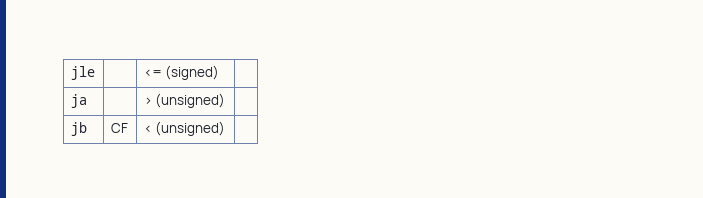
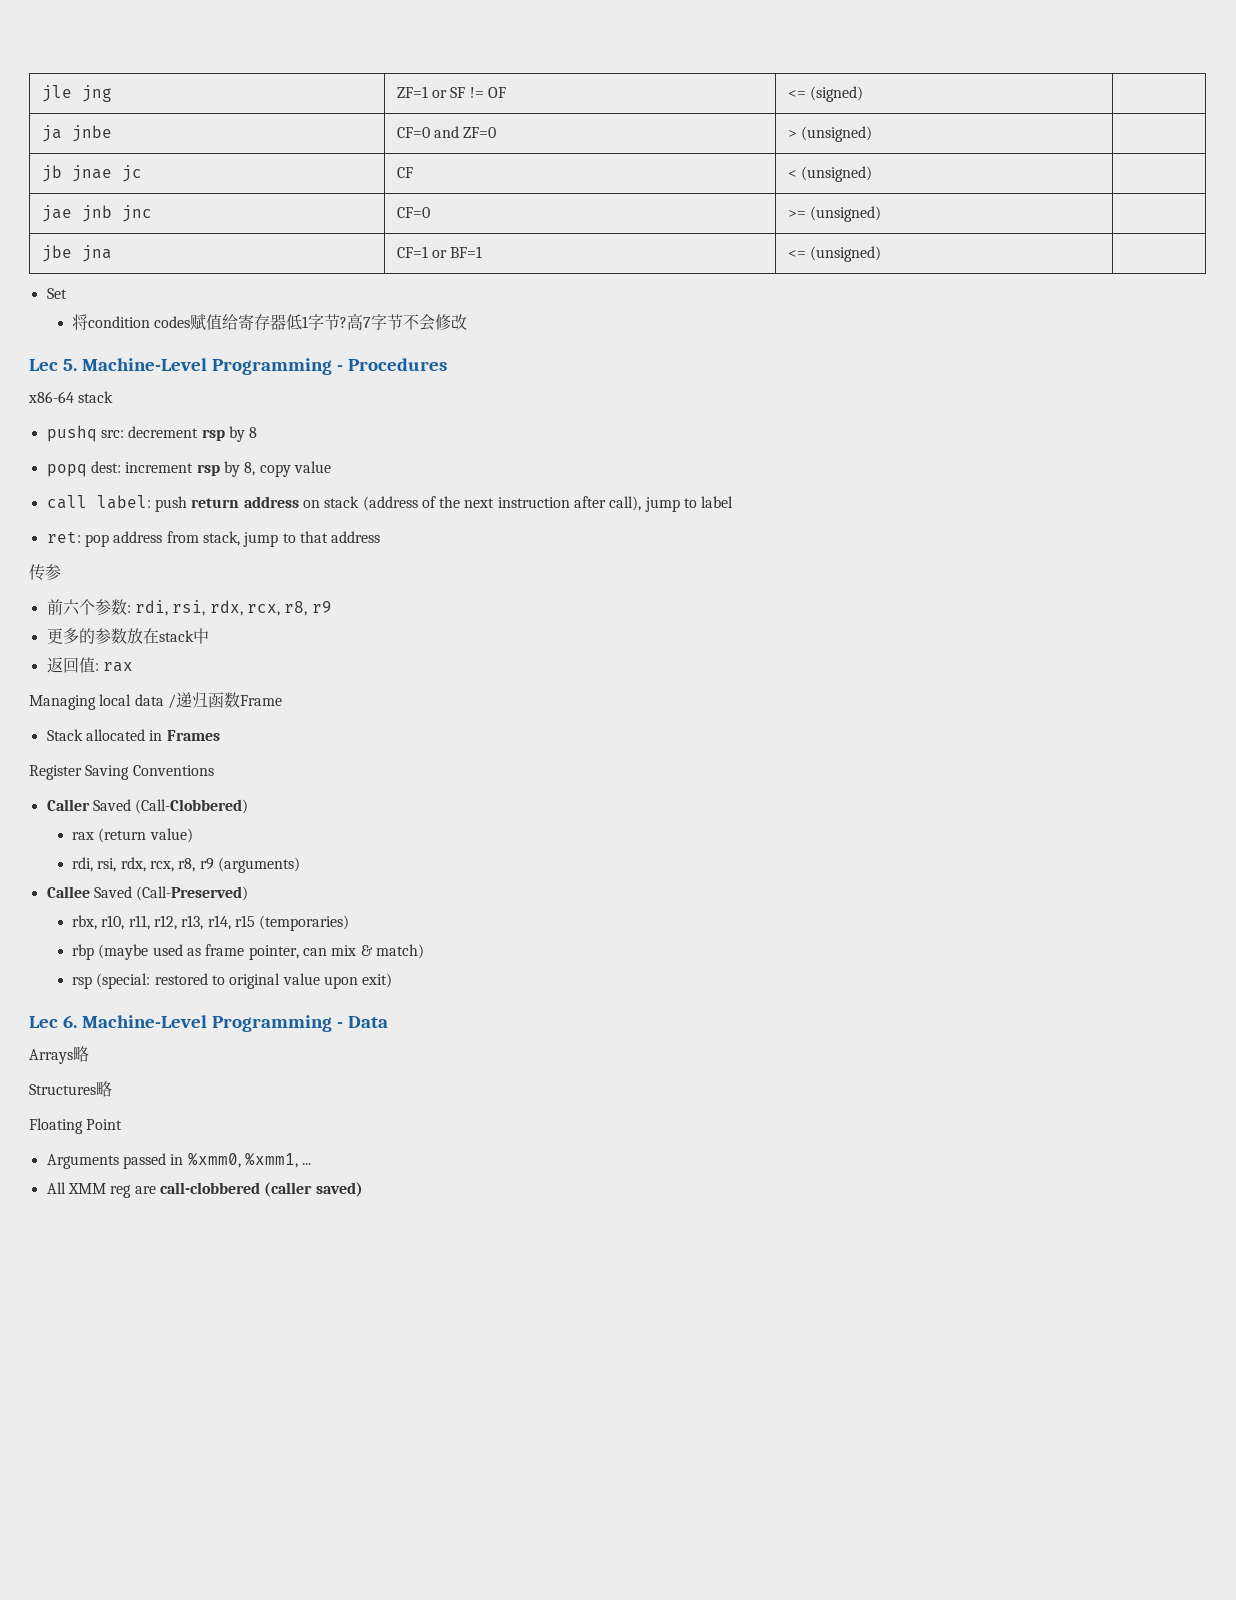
- jle | | <= (signed) |
+ jle jng | ZF=1 or SF != OF | <= (signed) |
- ja | | > (unsigned) |
+ ja jnbe | CF=0 and ZF=0 | > (unsigned) |
- jb | CF | < (unsigned) |
+ jb jnae jc | CF | < (unsigned) |
+ jae jnb jnc | CF=0 | >= (unsigned) |
+ jbe jna | CF=1 or BF=1 | <= (unsigned) |
+ Set
+ 将condition codes赋值给寄存器低1字节?高7字节不会修改
+ Lec 5. Machine-Level Programming - Procedures
+ x86-64 stack
+ pushq src: decrement rsp by 8
+ popq dest: increment rsp by 8, copy value
+ call label: push return address on stack (address of the next instruction after call), jump to label
+ ret: pop address from stack, jump to that address
+ 传参
+ 前六个参数: rdi, rsi, rdx, rcx, r8, r9
+ 更多的参数放在stack中
+ 返回值: rax
+ Managing local data /递归函数Frame
+ Stack allocated in Frames
+ Register Saving Conventions
+ Caller Saved (Call-Clobbered)
+ rax (return value)
+ rdi, rsi, rdx, rcx, r8, r9 (arguments)
+ Callee Saved (Call-Preserved)
+ rbx, r10, r11, r12, r13, r14, r15 (temporaries)
+ rbp (maybe used as frame pointer, can mix & match)
+ rsp (special: restored to original value upon exit)
+ Lec 6. Machine-Level Programming - Data
+ Arrays略
+ Structures略
+ Floating Point
+ Arguments passed in %xmm0, %xmm1, ...
+ All XMM reg are call-clobbered (caller saved)

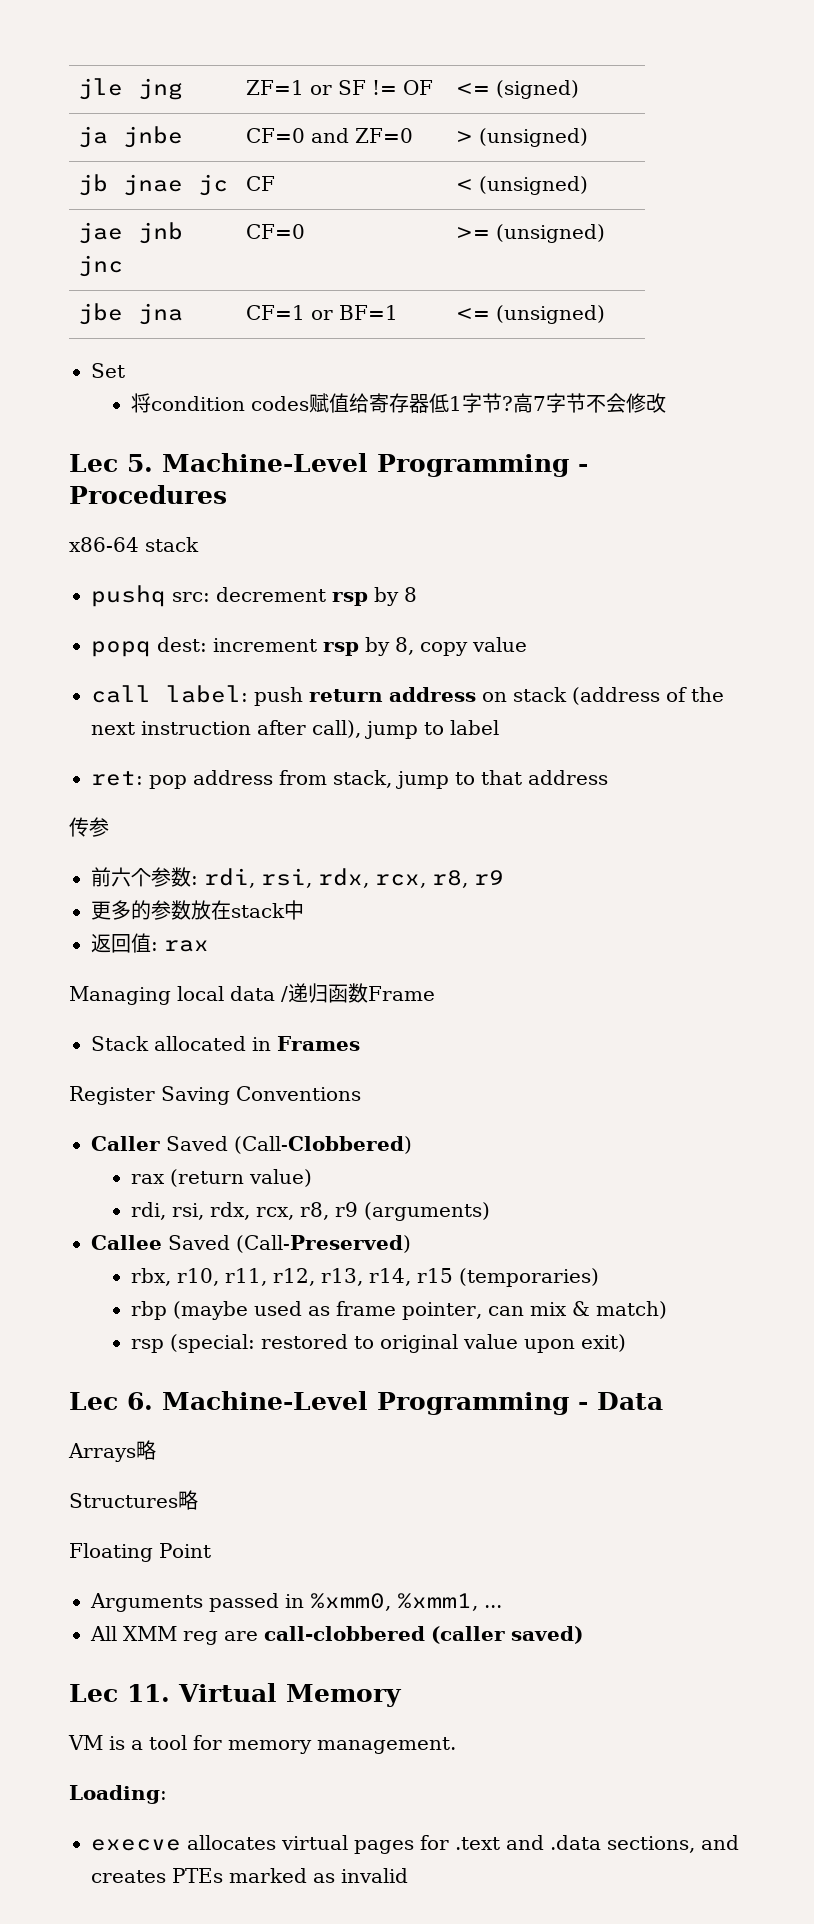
+ Lec 11. Virtual Memory
+ VM is a tool for memory management.
+ Loading:
+ execve allocates virtual pages for .text and .data sections, and creates PTEs marked as invalid

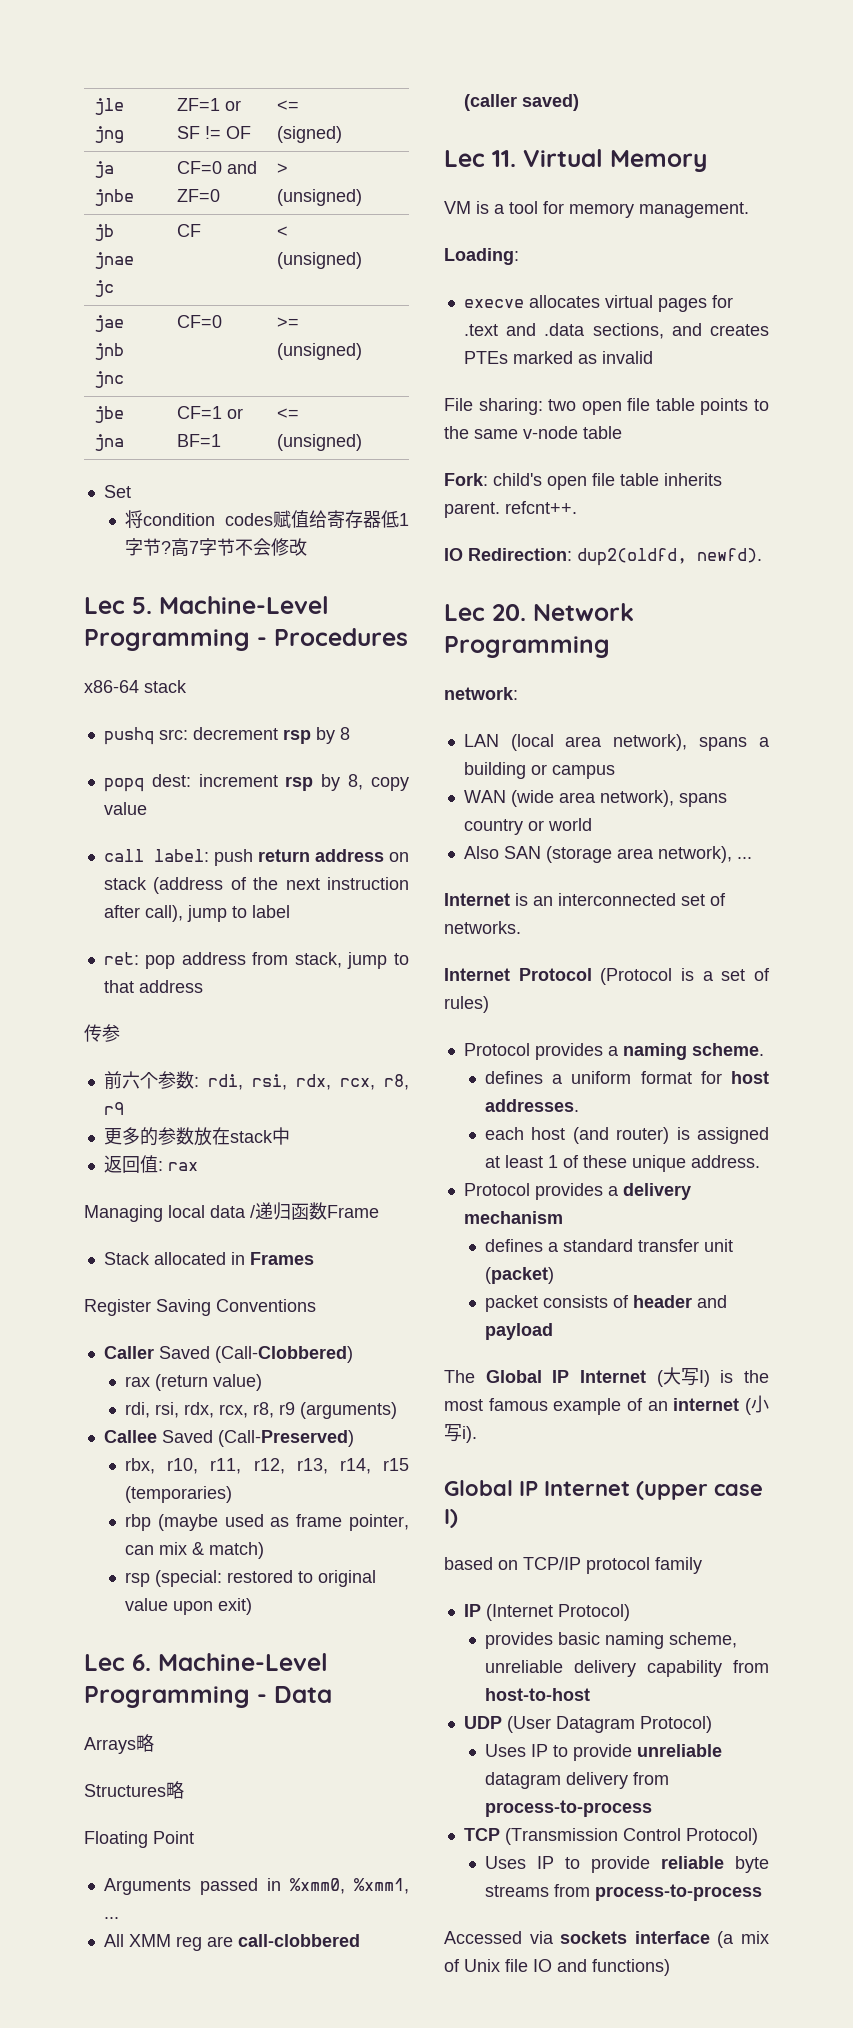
+ File sharing: two open file table points to the same v-node table
+ Fork: child's open file table inherits parent. refcnt++.
+ IO Redirection: dup2(oldfd, newfd).
+ Lec 20. Network Programming
+ network:
+ LAN (local area network), spans a building or campus
+ WAN (wide area network), spans country or world
+ Also SAN (storage area network), ...
+ Internet is an interconnected set of networks.
+ Internet Protocol (Protocol is a set of rules)
+ Protocol provides a naming scheme.
+ defines a uniform format for host addresses.
+ each host (and router) is assigned at least 1 of these unique address.
+ Protocol provides a delivery mechanism
+ defines a standard transfer unit (packet)
+ packet consists of header and payload
+ The Global IP Internet (大写I) is the most famous example of an internet (小写i).
+ Global IP Internet (upper case I)
+ based on TCP/IP protocol family
+ IP (Internet Protocol)
+ provides basic naming scheme, unreliable delivery capability from host-to-host
+ UDP (User Datagram Protocol)
+ Uses IP to provide unreliable datagram delivery from process-to-process
+ TCP (Transmission Control Protocol)
+ Uses IP to provide reliable byte streams from process-to-process
+ Accessed via sockets interface (a mix of Unix file IO and functions)

